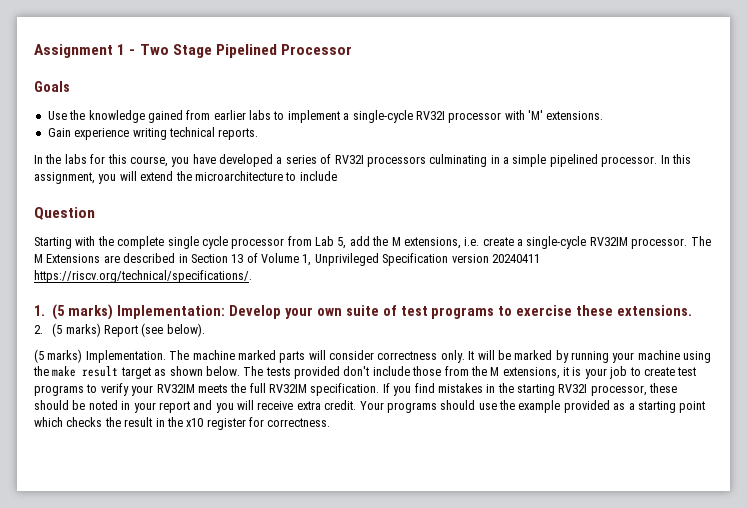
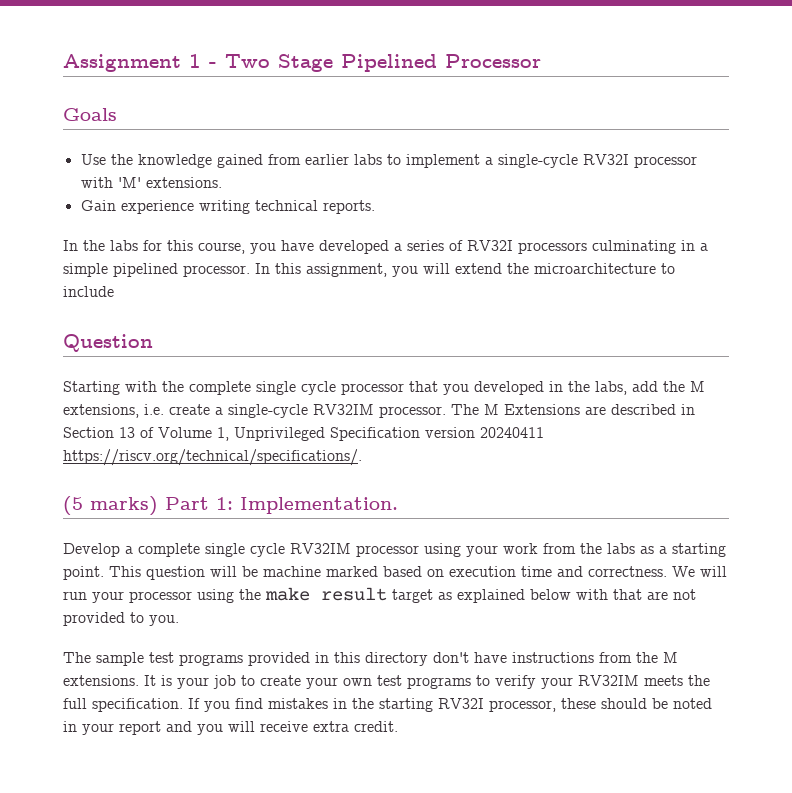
- Starting with the complete single cycle processor from Lab 5, add the M extensions, i.e. create a single-cycle RV32IM processor.
+ Starting with the complete single cycle processor that you developed in the labs, add the M extensions, i.e. create a single-cycle RV32IM processor.
- 1. (5 marks) Implementation: Develop your own suite of test programs to exercise these extensions.
- 2. (5 marks) Report (see below).
- (5 marks) Implementation. The machine marked parts will consider correctness only. It will be marked by running your machine using the make result target as shown below. The tests provided don't include those from the M extensions, it is your job to create test programs to verify your RV32IM meets the full RV32IM specification.
+ (5 marks) Part 1: Implementation.
+ Develop a complete single cycle RV32IM processor using your work from the labs as a starting point. This question will be machine marked based on execution time and correctness. We will run your processor using the make result target as explained below with that are not provided to you.
+ The sample test programs provided in this directory don't have instructions from the M extensions. It is your job to create your own test programs to verify your RV32IM meets the full specification.
- Your programs should use the example provided as a starting point which checks the result in the x10 register for correctness.

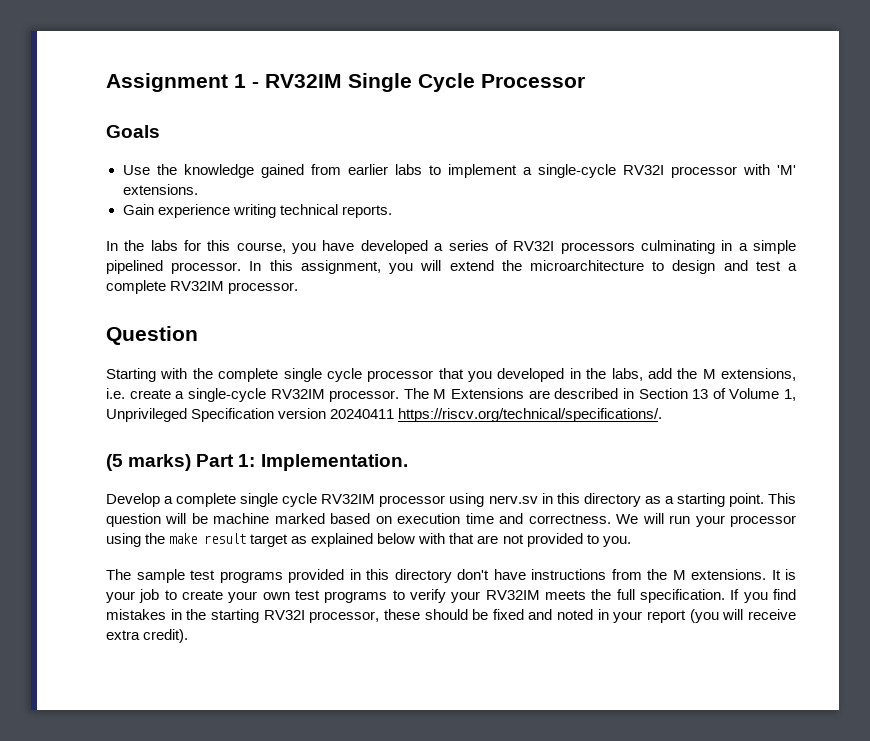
- Assignment 1 - Two Stage Pipelined Processor
+ Assignment 1 - RV32IM Single Cycle Processor
- In this assignment, you will extend the microarchitecture to include
+ In this assignment, you will extend the microarchitecture to design and test a complete RV32IM processor.
- Develop a complete single cycle RV32IM processor using your work from the labs as a starting point.
+ Develop a complete single cycle RV32IM processor using nerv.sv in this directory as a starting point.
- If you find mistakes in the starting RV32I processor, these should be noted in your report and you will receive extra credit.
+ If you find mistakes in the starting RV32I processor, these should be fixed and noted in your report (you will receive extra credit).

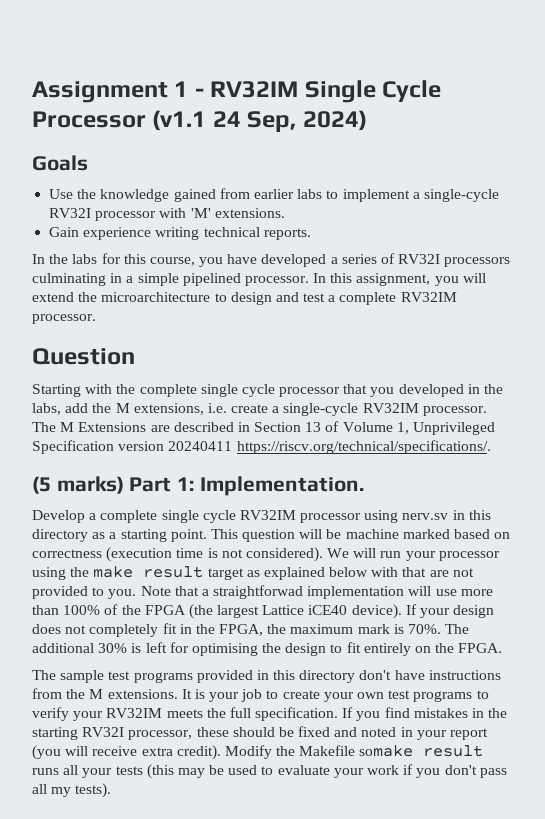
- Assignment 1 - RV32IM Single Cycle Processor
+ Assignment 1 - RV32IM Single Cycle Processor (v1.1 24 Sep, 2024)
- This question will be machine marked based on execution time and correctness.
+ This question will be machine marked based on correctness (execution time is not considered).
+ Note that a straightforwad implementation will use more than 100% of the FPGA (the largest Lattice iCE40 device). If your design does not completely fit in the FPGA, the maximum mark is 70%. The additional 30% is left for optimising the design to fit entirely on the FPGA.
+ Modify the Makefile somake result runs all your tests (this may be used to evaluate your work if you don't pass all my tests).

